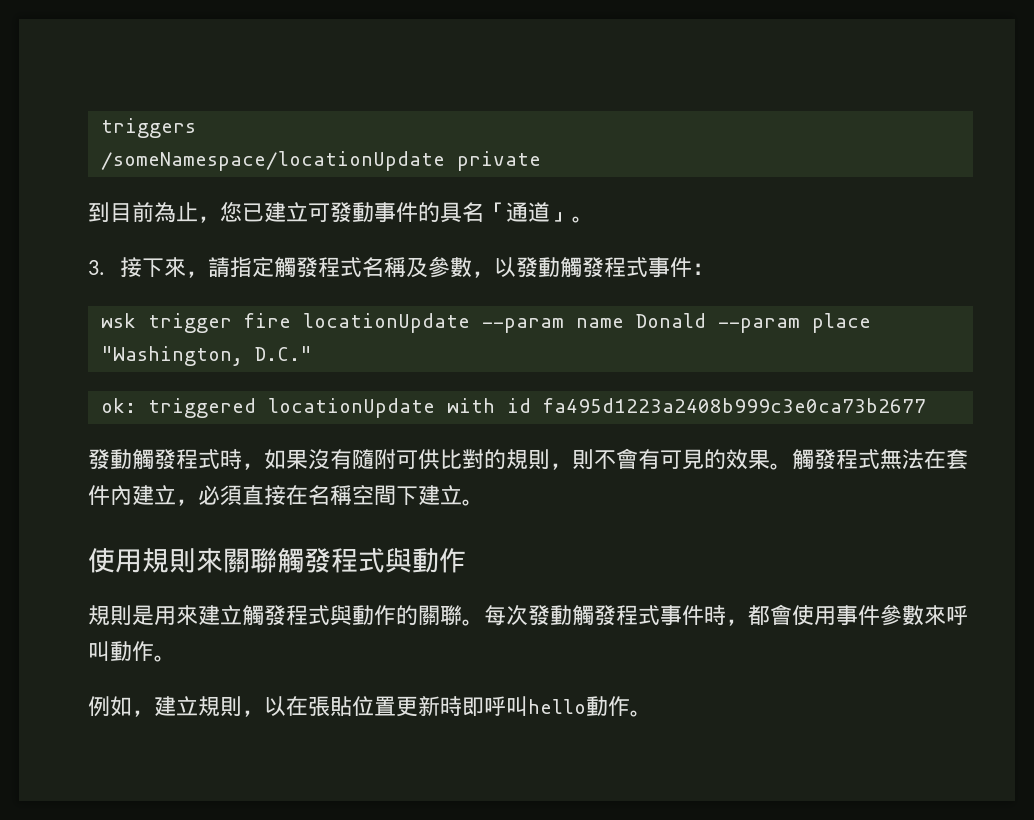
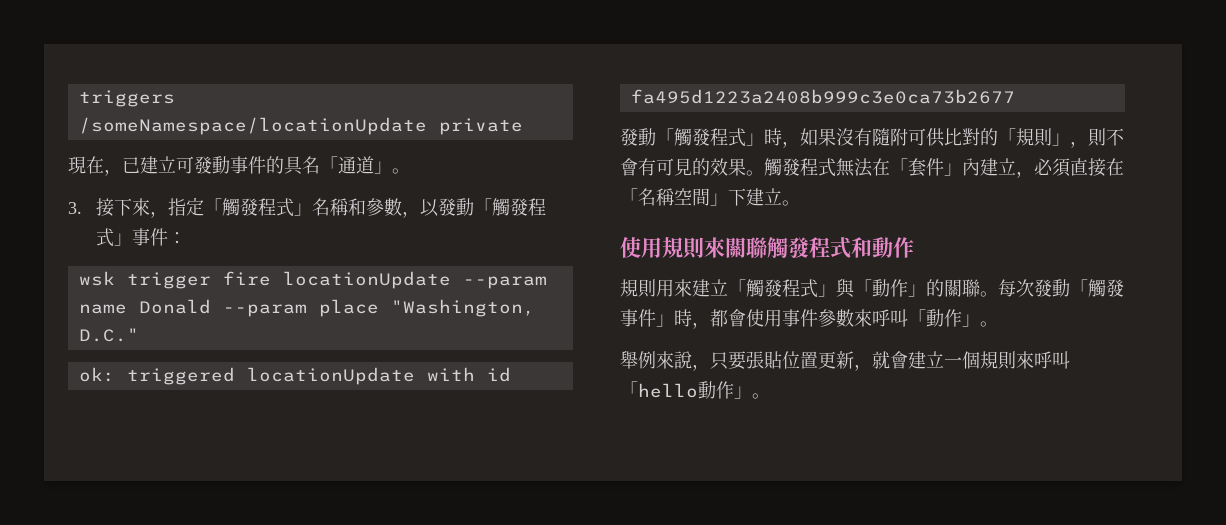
- 到目前為止，您已建立可發動事件的具名「通道」。
+ 現在，已建立可發動事件的具名「通道」。
- 3.接下來，請指定觸發程式名稱及參數，以發動觸發程式事件：
+ 3.接下來，指定「觸發程式」名稱和參數，以發動「觸發程式」事件：
- 發動觸發程式時，如果沒有隨附可供比對的規則，則不會有可見的效果。
+ 發動「觸發程式」時，如果沒有隨附可供比對的「規則」，則不會有可見的效果。
- 觸發程式無法在套件內建立，必須直接在名稱空間下建立。
+ 觸發程式無法在「套件」內建立，必須直接在「名稱空間」下建立。
- 使用規則來關聯觸發程式與動作
+ 使用規則來關聯觸發程式和動作
- 規則是用來建立觸發程式與動作的關聯。
+ 規則用來建立「觸發程式」與「動作」的關聯。
- 每次發動觸發程式事件時，都會使用事件參數來呼叫動作。
- 例如，建立規則，以在張貼位置更新時即呼叫hello動作。
+ 每次發動「觸發事件」時，都會使用事件參數來呼叫「動作」。
+ 舉例來說，只要張貼位置更新，就會建立一個規則來呼叫「hello動作」。

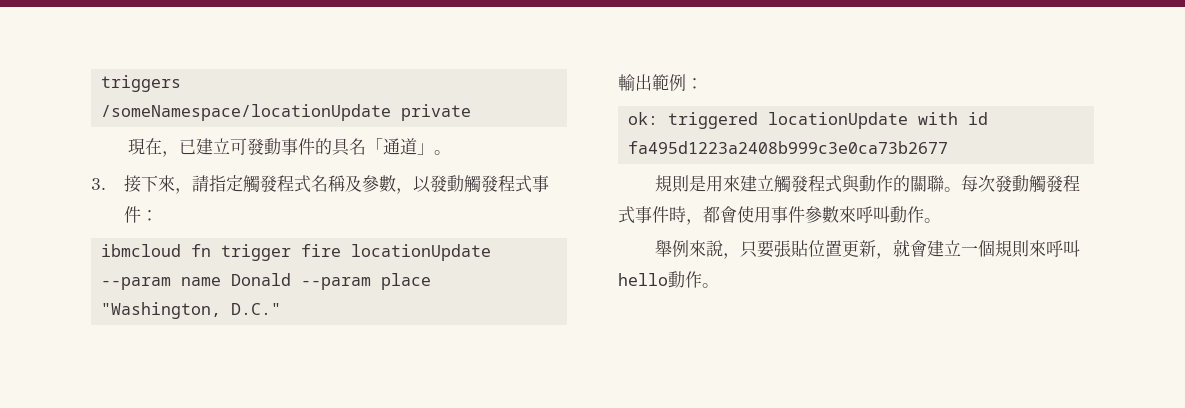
- 3.接下來，指定「觸發程式」名稱和參數，以發動「觸發程式」事件：
+ 3.接下來，請指定觸發程式名稱及參數，以發動觸發程式事件：
- wsk trigger fire locationUpdate --param name Donald --param place "Washington, D.C."
+ ibmcloud fn trigger fire locationUpdate --param name Donald --param place "Washington, D.C."
+ 輸出範例：
- 發動「觸發程式」時，如果沒有隨附可供比對的「規則」，則不會有可見的效果。觸發程式無法在「套件」內建立，必須直接在「名稱空間」下建立。
- 使用規則來關聯觸發程式和動作
- 規則用來建立「觸發程式」與「動作」的關聯。
+ 規則是用來建立觸發程式與動作的關聯。
- 每次發動「觸發事件」時，都會使用事件參數來呼叫「動作」。
+ 每次發動觸發程式事件時，都會使用事件參數來呼叫動作。
- 舉例來說，只要張貼位置更新，就會建立一個規則來呼叫「hello動作」。
+ 舉例來說，只要張貼位置更新，就會建立一個規則來呼叫hello動作。

